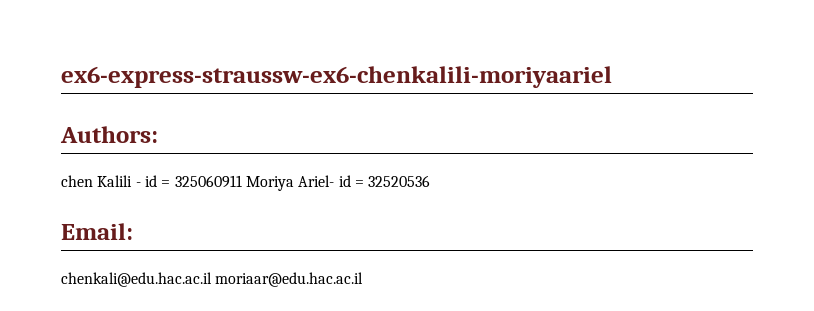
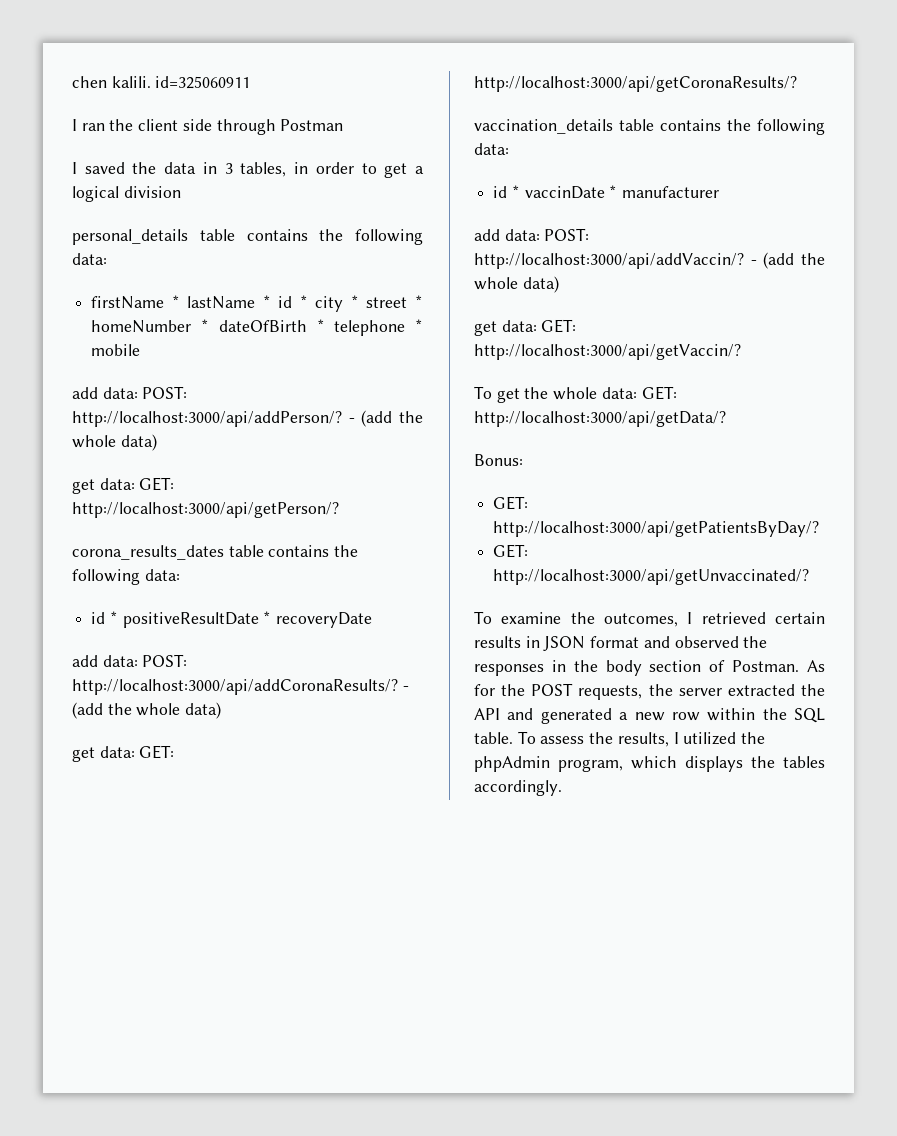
- ex6-express-straussw-ex6-chenkalili-moriyaariel
- Authors:
- chen Kalili - id = 325060911 Moriya Ariel- id = 32520536
- Email:
- chenkali@edu.hac.ac.il moriaar@edu.hac.ac.il
+ chen kalili. id=325060911
+ I ran the client side through Postman
+ I saved the data in 3 tables, in order to get a logical division
+ personal_details table contains the following data:
+ firstName * lastName * id * city * street * homeNumber * dateOfBirth * telephone * mobile
+ add data: POST: http://localhost:3000/api/addPerson/? - (add the whole data)
+ get data: GET: http://localhost:3000/api/getPerson/?
+ corona_results_dates table contains the following data:
+ id * positiveResultDate * recoveryDate
+ add data: POST: http://localhost:3000/api/addCoronaResults/? - (add the whole data)
+ get data: GET: http://localhost:3000/api/getCoronaResults/?
+ vaccination_details table contains the following data:
+ id * vaccinDate * manufacturer
+ add data: POST: http://localhost:3000/api/addVaccin/? - (add the whole data)
+ get data: GET: http://localhost:3000/api/getVaccin/?
+ To get the whole data: GET: http://localhost:3000/api/getData/?
+ Bonus:
+ GET: http://localhost:3000/api/getPatientsByDay/?
+ GET: http://localhost:3000/api/getUnvaccinated/?
+ To examine the outcomes, I retrieved certain results in JSON format and observed the responses in the body section of Postman. As for the POST requests, the server extracted the API and generated a new row within the SQL table. To assess the results, I utilized the phpAdmin program, which displays the tables accordingly.

